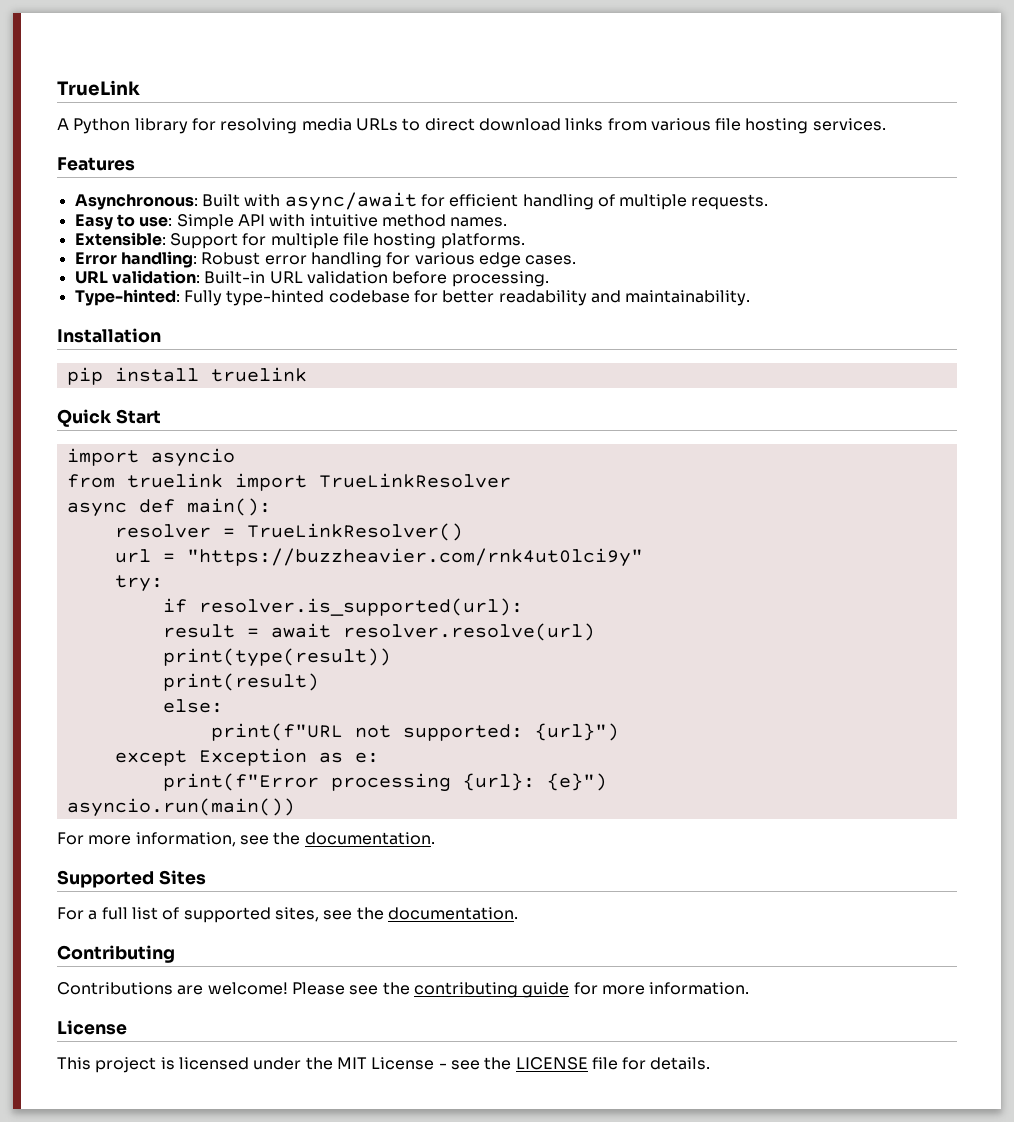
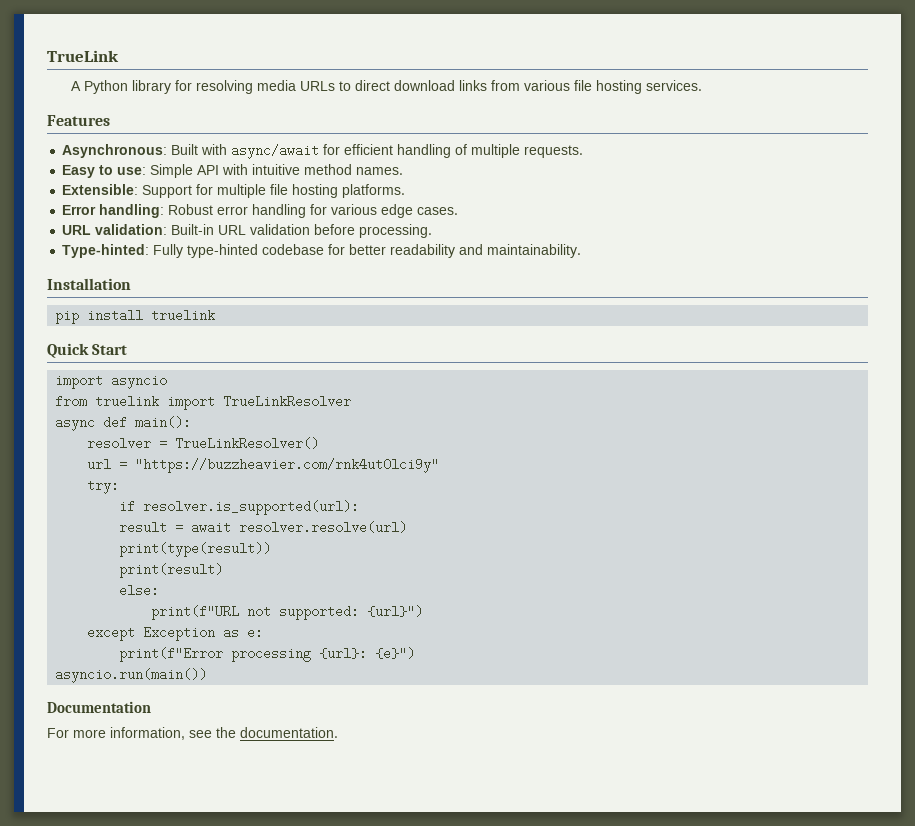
+ Documentation
- Supported Sites
- For a full list of supported sites, see the documentation.
- Contributing
- Contributions are welcome! Please see the contributing guide for more information.
- License
- This project is licensed under the MIT License - see the LICENSE file for details.

